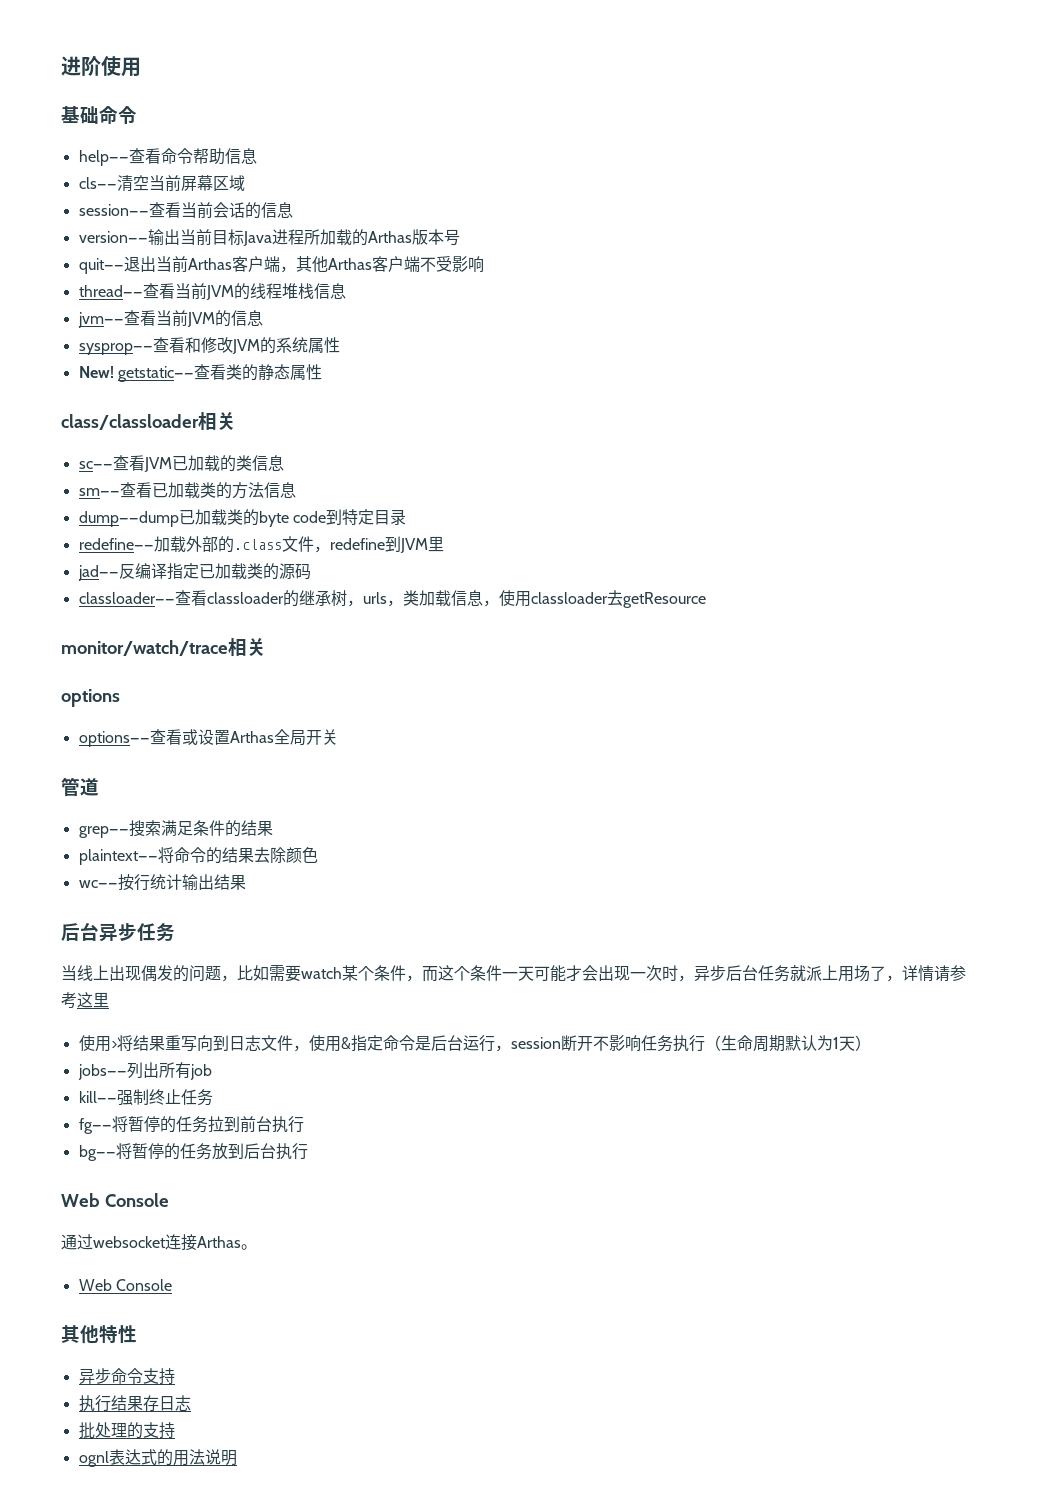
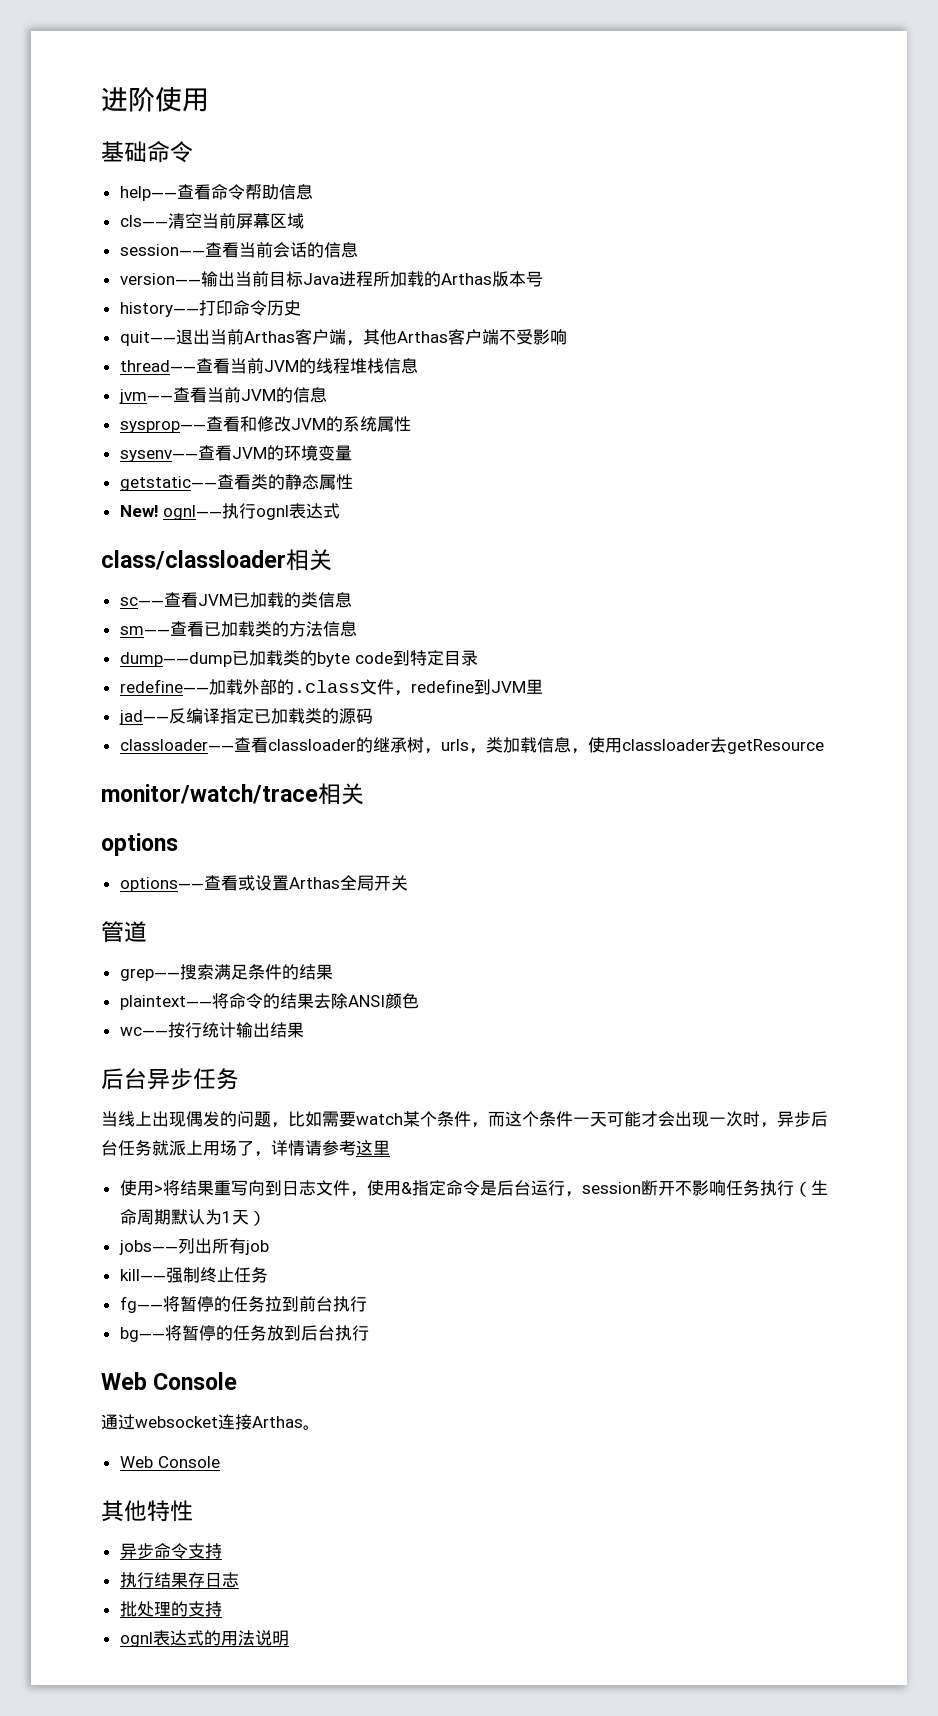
+ history——打印命令历史
- New! getstatic——查看类的静态属性
+ sysenv——查看JVM的环境变量
+ getstatic——查看类的静态属性
+ New! ognl——执行ognl表达式
- plaintext——将命令的结果去除颜色
+ plaintext——将命令的结果去除ANSI颜色

